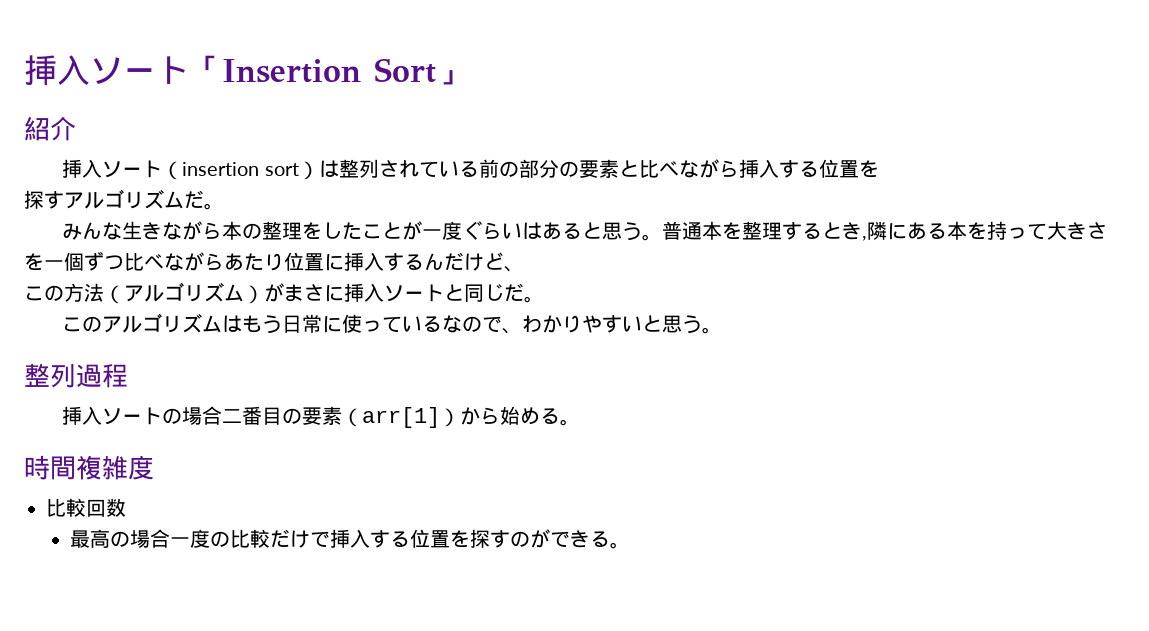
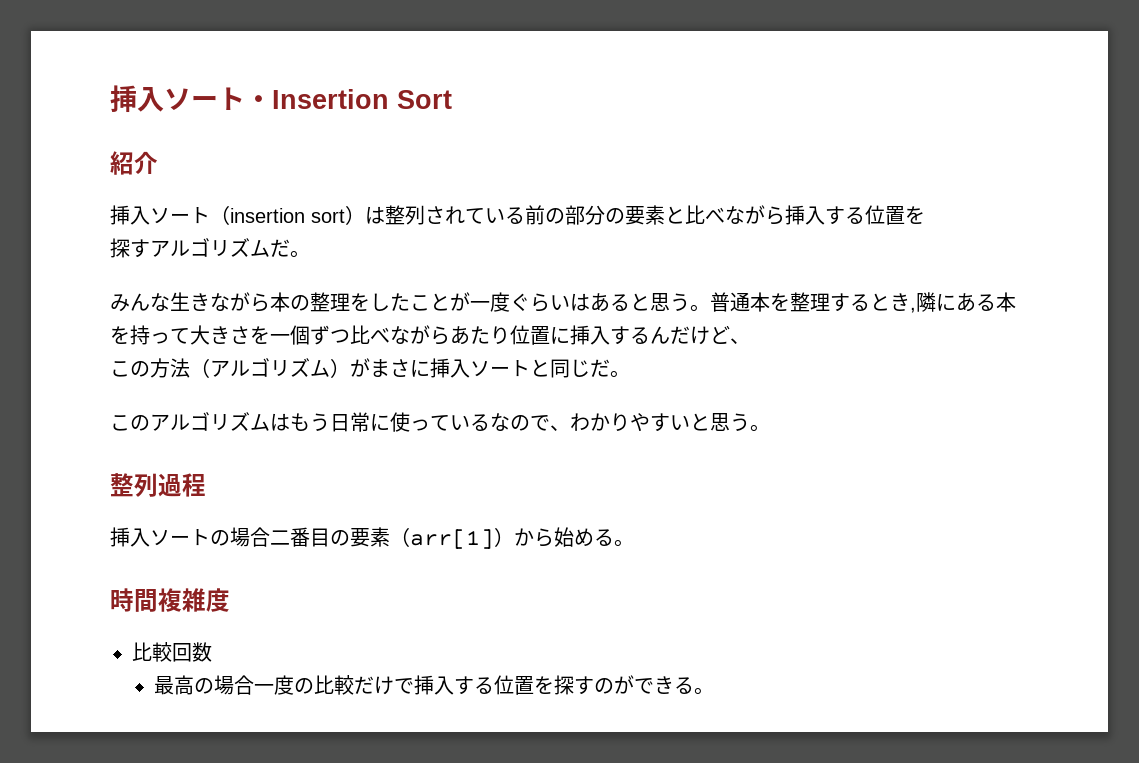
- 挿入ソート「Insertion Sort」
+ 挿入ソート・Insertion Sort

